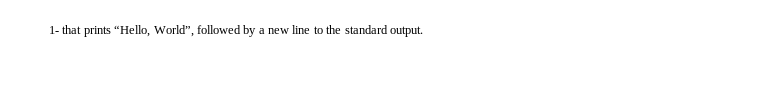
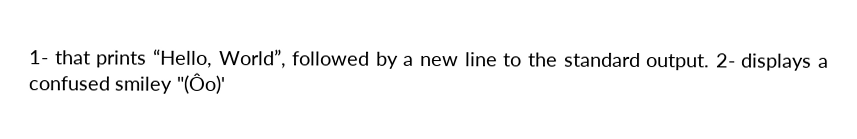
+ 2- displays a confused smiley "(Ôo)'

